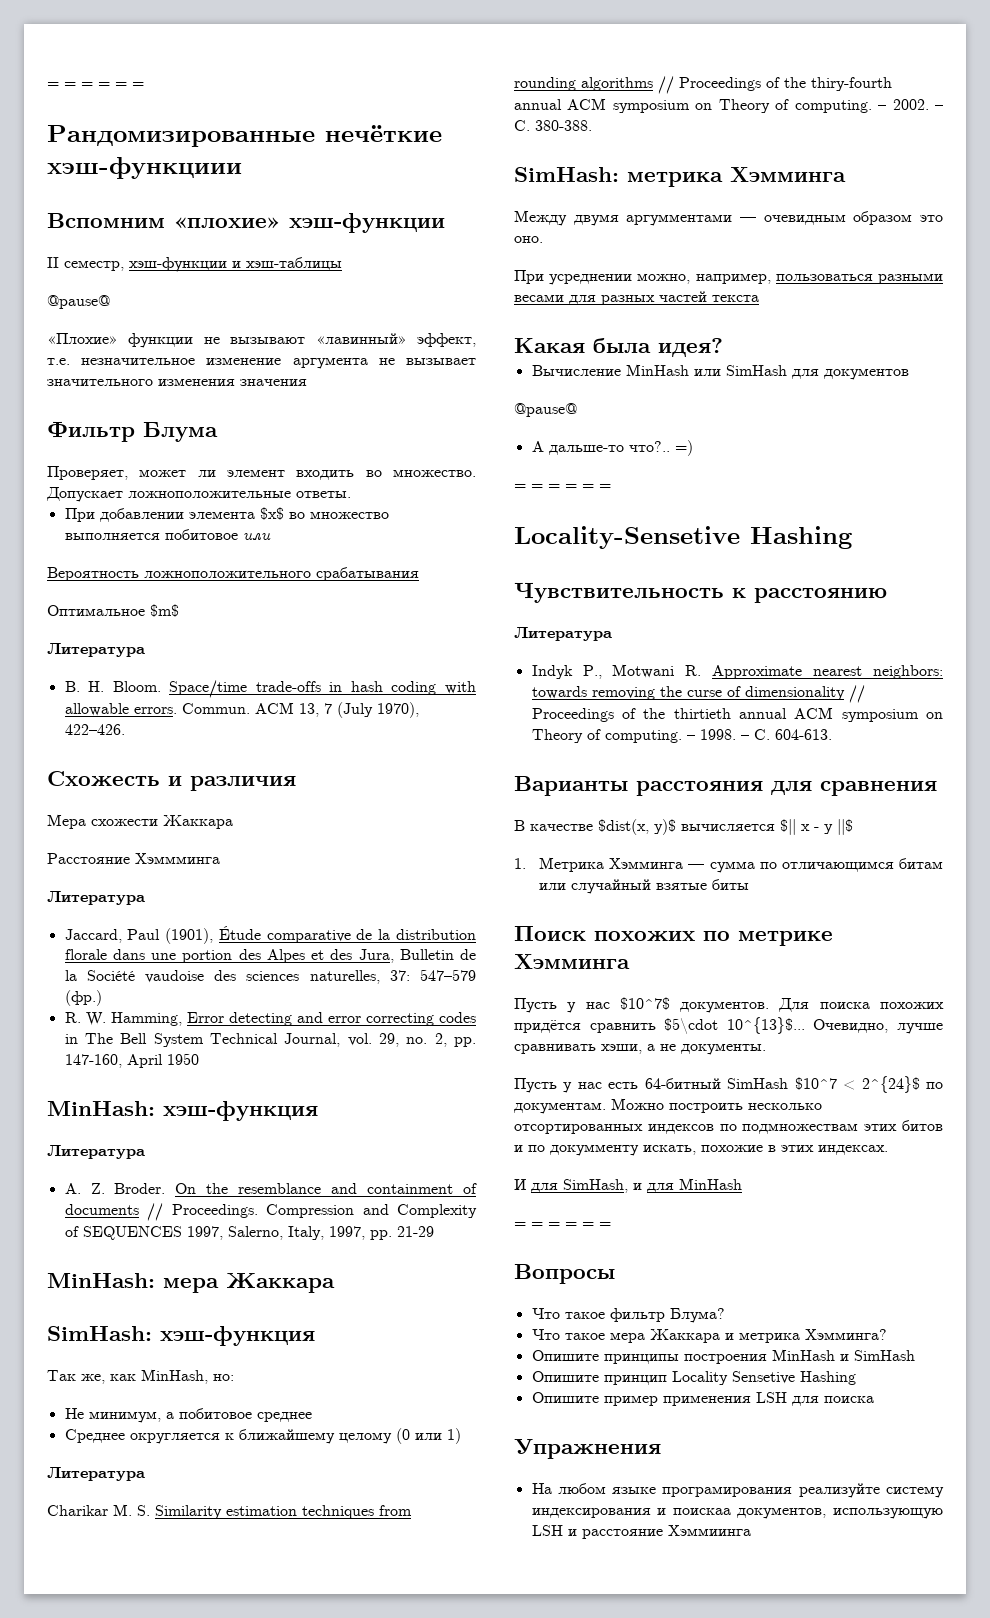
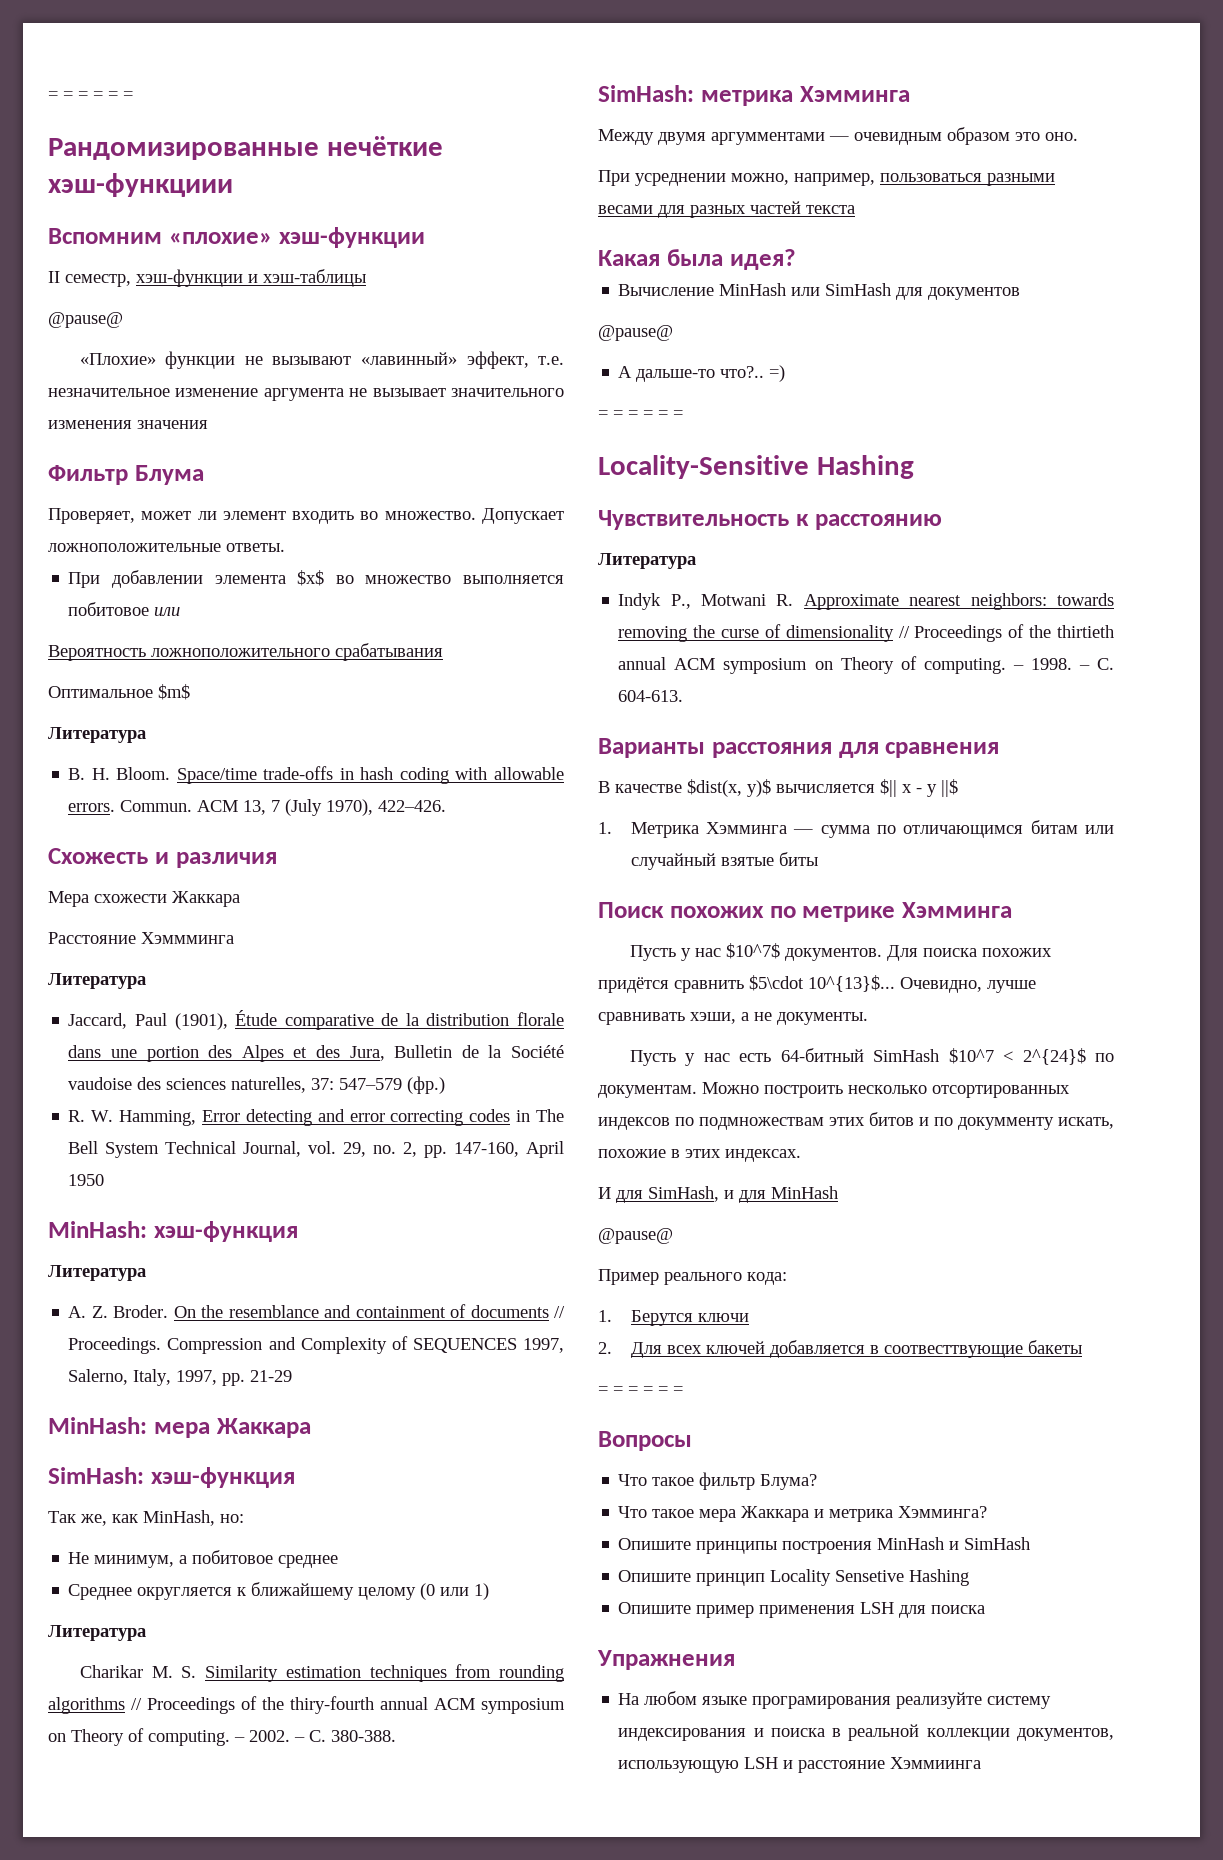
- Locality-Sensetive Hashing
+ Locality-Sensitive Hashing
  И для SimHash, и для MinHash
+ @pause@
+ Пример реального кода:
+ 1. Берутся ключи
+ 2. Для всех ключей добавляется в соотвесттвующие бакеты
- На любом языке програмирования реализуйте систему индексирования и поискаа документов, использующую LSH и расстояние Хэммиинга
+ На любом языке програмирования реализуйте систему индексирования и поиска в реальной коллекции документов, использующую LSH и расстояние Хэммиинга

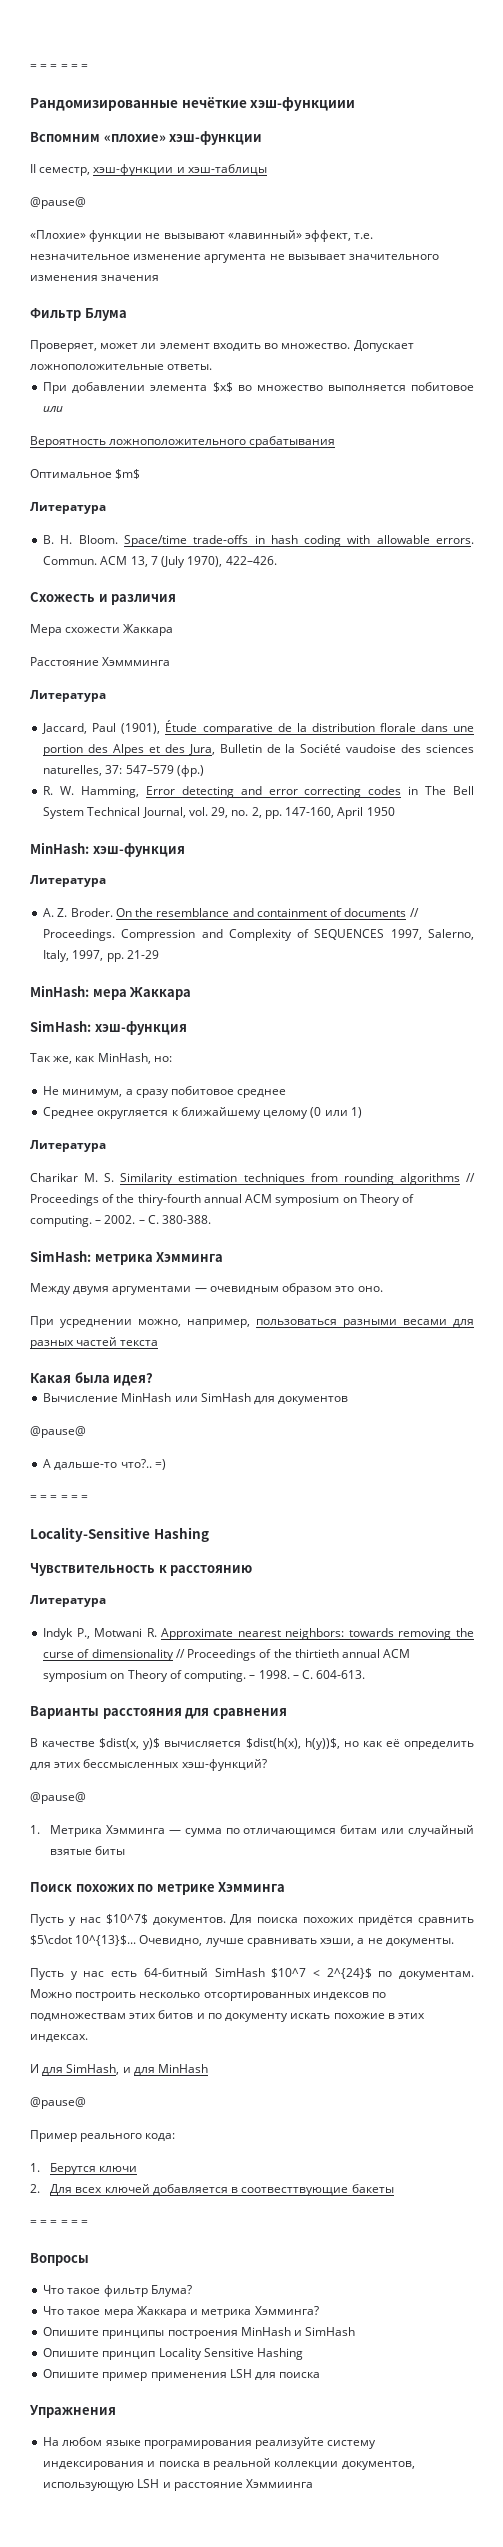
- Не минимум, а побитовое среднее
+ Не минимум, а сразу побитовое среднее
- Между двумя аргумментами — очевидным образом это оно.
+ Между двумя аргументами — очевидным образом это оно.
- В качестве $dist(x, y)$ вычисляется $|| x - y ||$
+ В качестве $dist(x, y)$ вычисляется $dist(h(x), h(y))$, но как её определить для этих бессмысленных хэш-функций?
+ @pause@
- Можно построить несколько отсортированных индексов по подмножествам этих битов и по докумменту искать, похожие в этих индексах.
+ Можно построить несколько отсортированных индексов по подмножествам этих битов и по документу искать похожие в этих индексах.
- Опишите принцип Locality Sensetive Hashing
+ Опишите принцип Locality Sensitive Hashing

